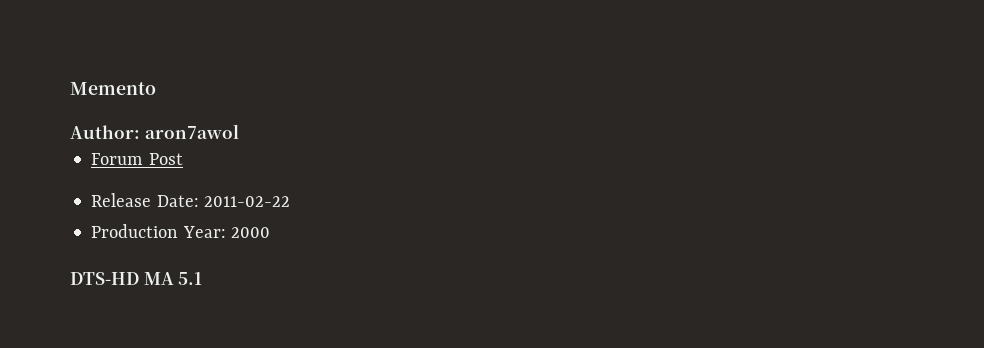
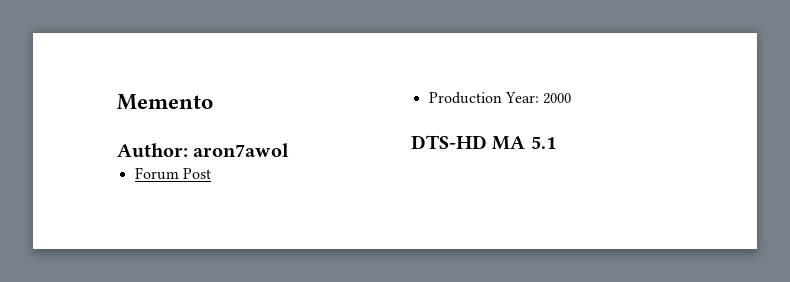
- Release Date: 2011-02-22

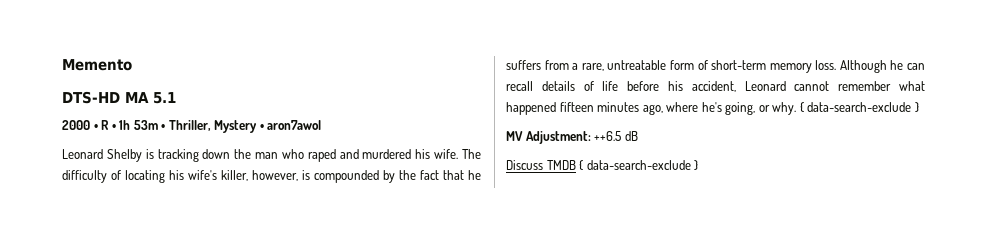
- Author: aron7awol
- Forum Post
- Production Year: 2000
  DTS-HD MA 5.1
+ 2000 • R • 1h 53m • Thriller, Mystery • aron7awol
+ Leonard Shelby is tracking down the man who raped and murdered his wife. The difficulty of locating his wife's killer, however, is compounded by the fact that he suffers from a rare, untreatable form of short-term memory loss. Although he can recall details of life before his accident, Leonard cannot remember what happened fifteen minutes ago, where he's going, or why. { data-search-exclude }
+ MV Adjustment: ++6.5 dB
+ Discuss TMDB { data-search-exclude }

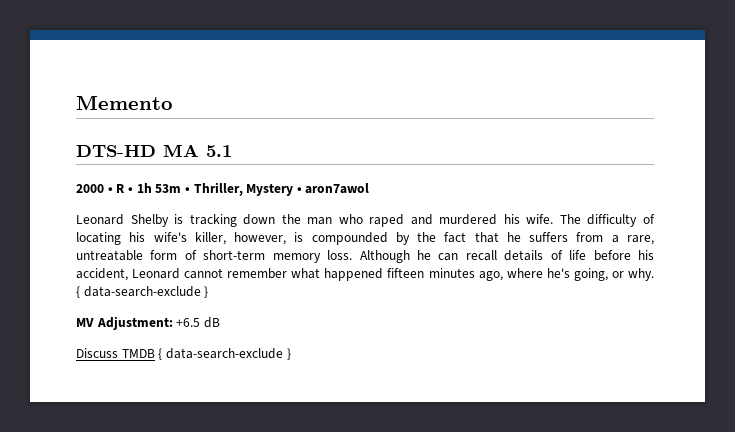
- MV Adjustment: ++6.5 dB
+ MV Adjustment: +6.5 dB

